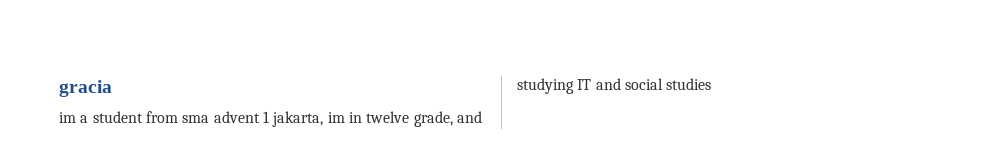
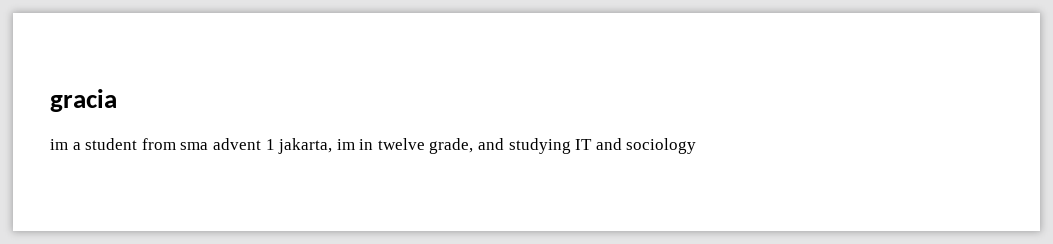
- im a student from sma advent 1 jakarta, im in twelve grade, and studying IT and social studies
+ im a student from sma advent 1 jakarta, im in twelve grade, and studying IT and sociology

